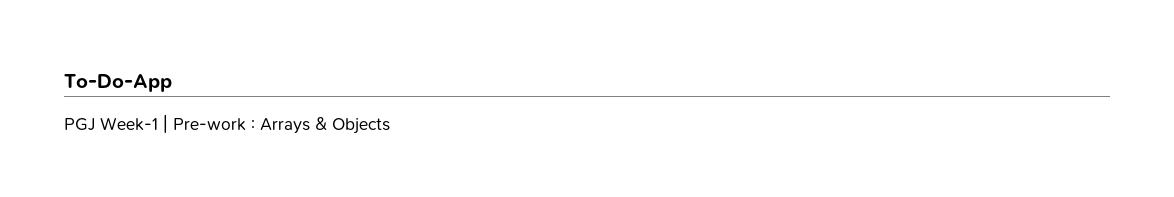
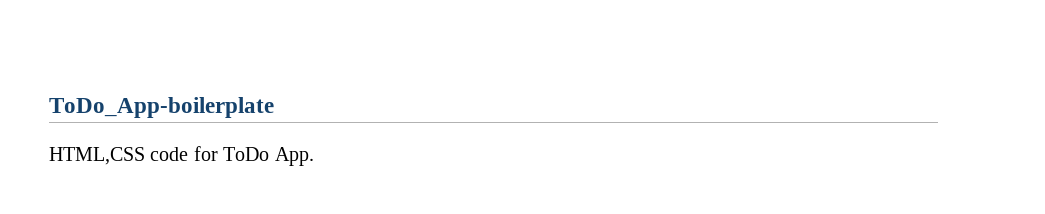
- To-Do-App
- PGJ Week-1 | Pre-work : Arrays & Objects
+ ToDo_App-boilerplate
+ HTML,CSS code for ToDo App.

